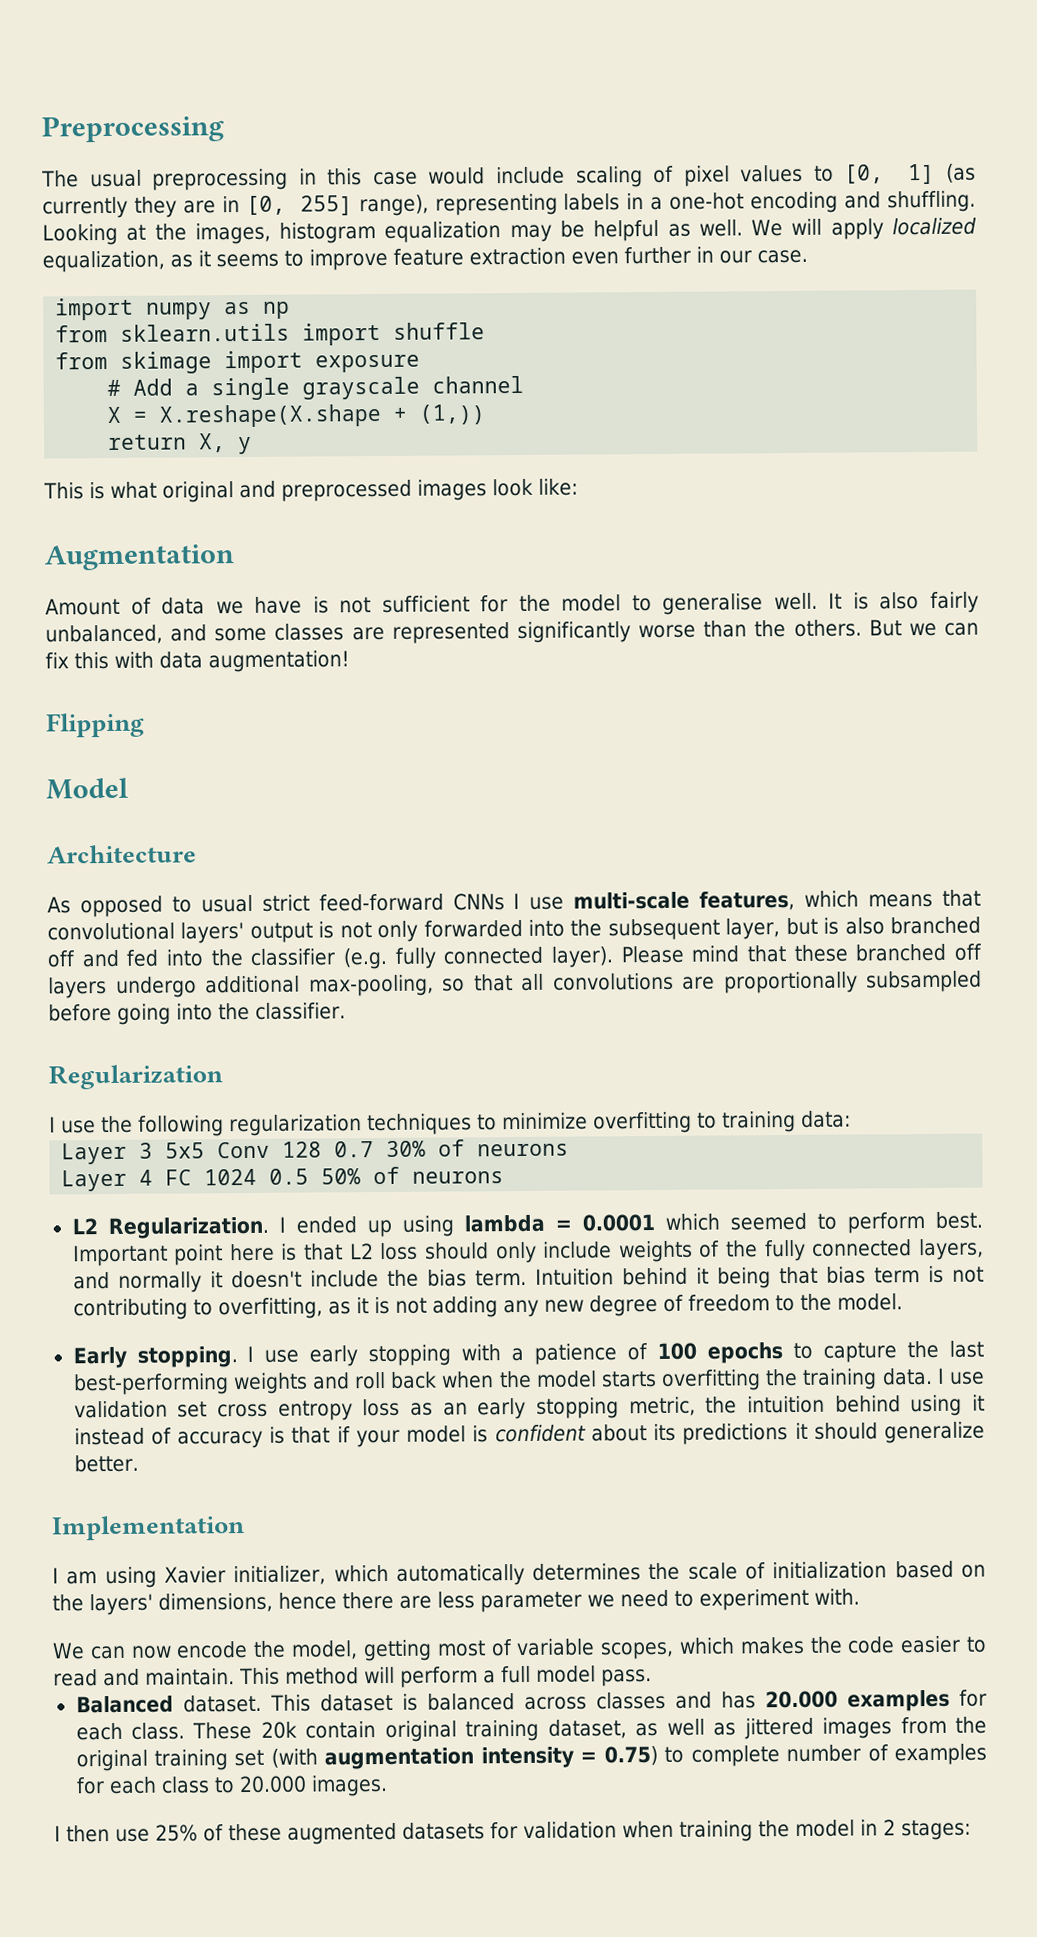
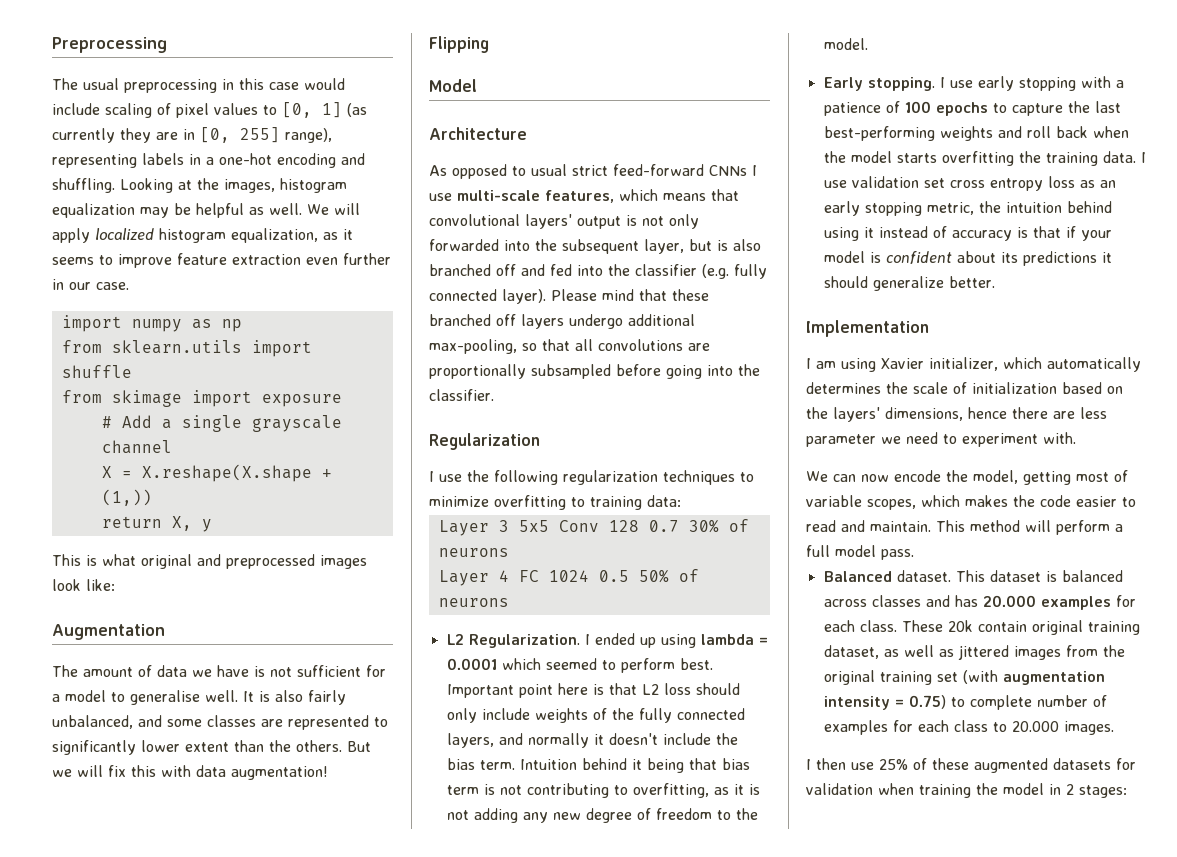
- We will apply localized equalization, as it seems to improve feature extraction even further in our case.
+ We will apply localized histogram equalization, as it seems to improve feature extraction even further in our case.
- Amount of data we have is not sufficient for the model to generalise well.
+ The amount of data we have is not sufficient for a model to generalise well.
- It is also fairly unbalanced, and some classes are represented significantly worse than the others.
+ It is also fairly unbalanced, and some classes are represented to significantly lower extent than the others.
- But we can fix this with data augmentation!
+ But we will fix this with data augmentation!

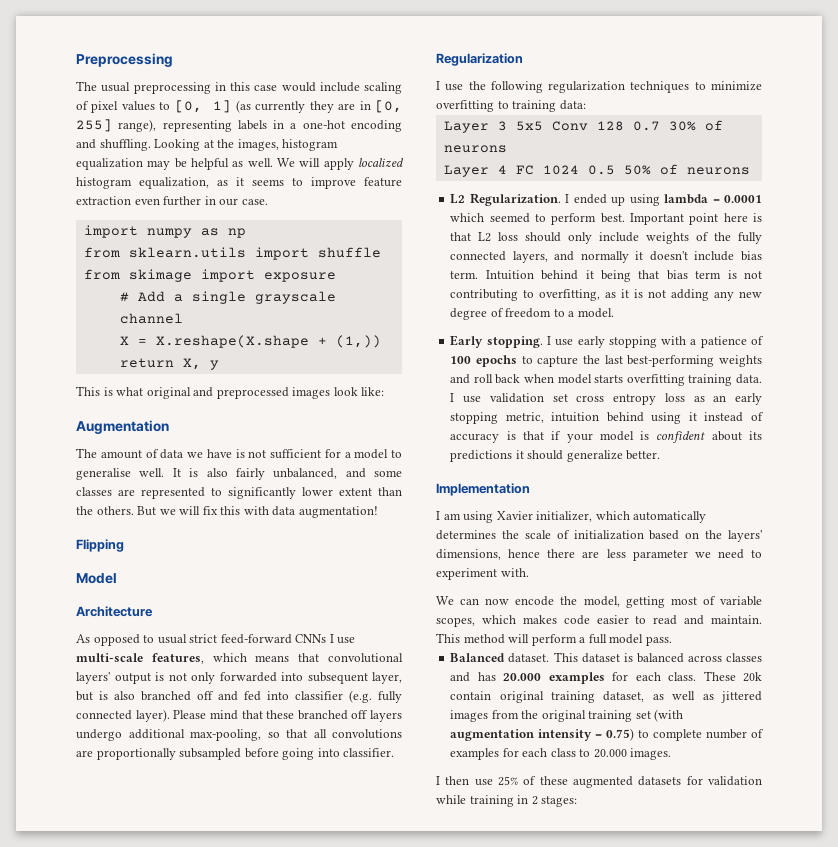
- As opposed to usual strict feed-forward CNNs I use multi-scale features, which means that convolutional layers' output is not only forwarded into the subsequent layer, but is also branched off and fed into the classifier (e.g. fully connected layer).
+ As opposed to usual strict feed-forward CNNs I use multi-scale features, which means that convolutional layers' output is not only forwarded into subsequent layer, but is also branched off and fed into classifier (e.g. fully connected layer).
- Please mind that these branched off layers undergo additional max-pooling, so that all convolutions are proportionally subsampled before going into the classifier.
+ Please mind that these branched off layers undergo additional max-pooling, so that all convolutions are proportionally subsampled before going into classifier.
- Important point here is that L2 loss should only include weights of the fully connected layers, and normally it doesn't include the bias term.
+ Important point here is that L2 loss should only include weights of the fully connected layers, and normally it doesn't include bias term.
- Intuition behind it being that bias term is not contributing to overfitting, as it is not adding any new degree of freedom to the model.
+ Intuition behind it being that bias term is not contributing to overfitting, as it is not adding any new degree of freedom to a model.
- I use early stopping with a patience of 100 epochs to capture the last best-performing weights and roll back when the model starts overfitting the training data.
+ I use early stopping with a patience of 100 epochs to capture the last best-performing weights and roll back when model starts overfitting training data.
- I use validation set cross entropy loss as an early stopping metric, the intuition behind using it instead of accuracy is that if your model is confident about its predictions it should generalize better.
+ I use validation set cross entropy loss as an early stopping metric, intuition behind using it instead of accuracy is that if your model is confident about its predictions it should generalize better.
- We can now encode the model, getting most of variable scopes, which makes the code easier to read and maintain.
+ We can now encode the model, getting most of variable scopes, which makes code easier to read and maintain.
- I then use 25% of these augmented datasets for validation when training the model in 2 stages:
+ I then use 25% of these augmented datasets for validation while training in 2 stages:

